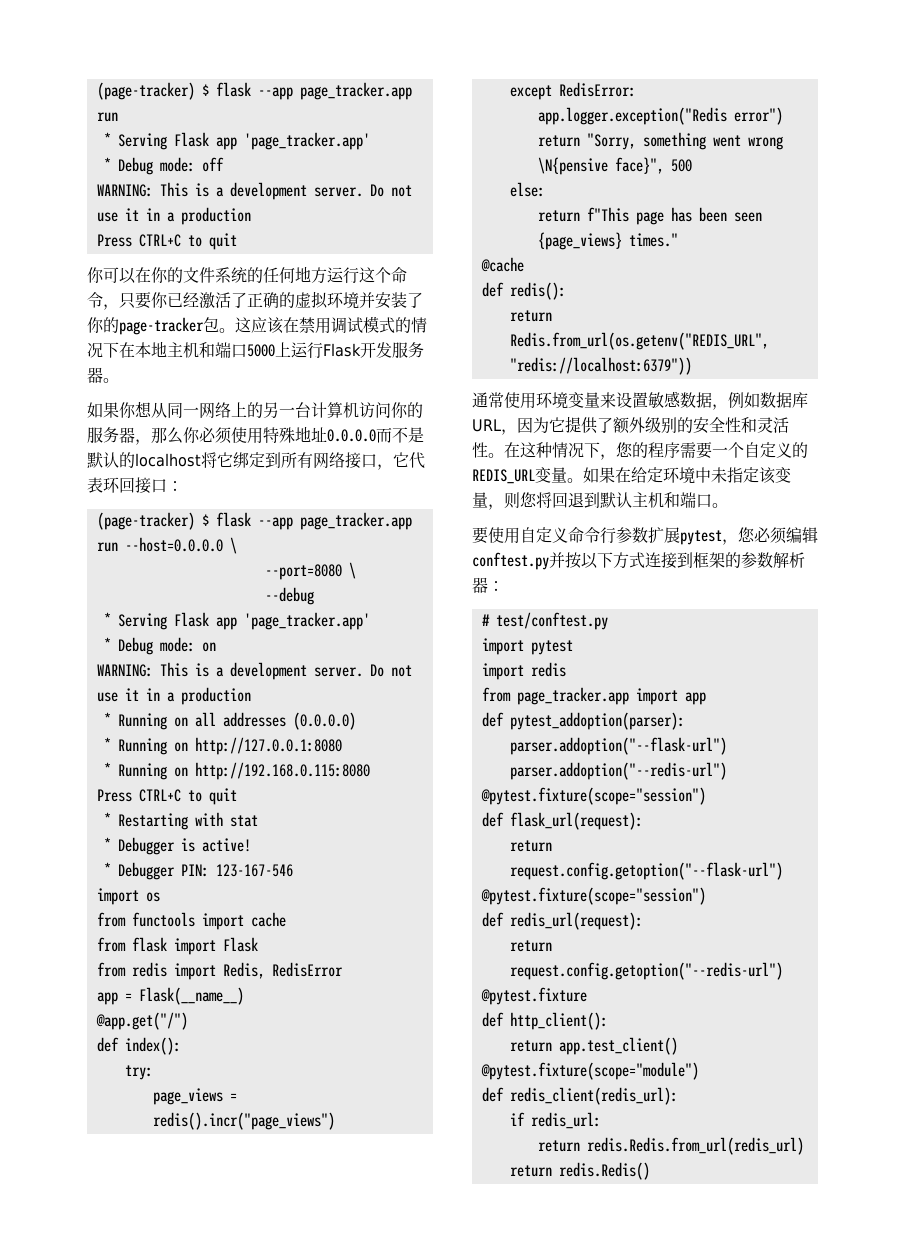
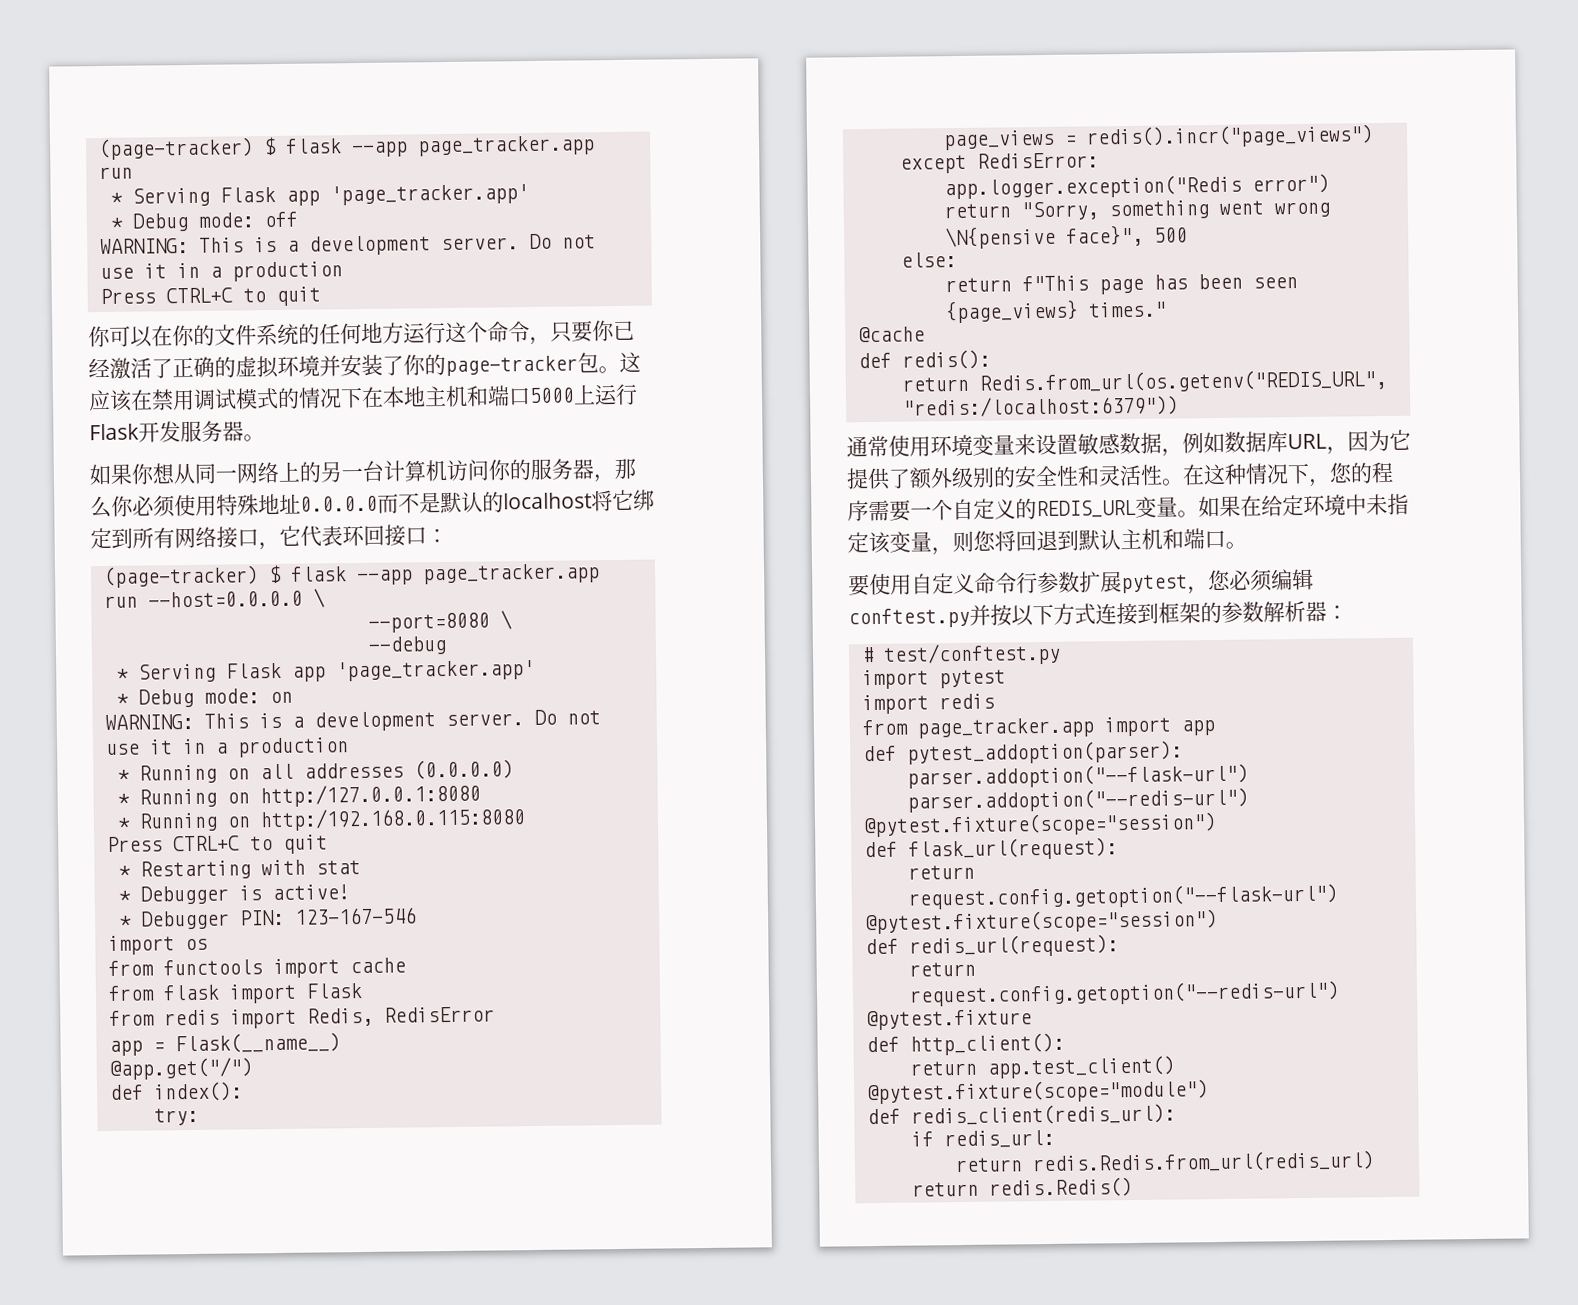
- * Running on http://127.0.0.1:8080
- * Running on http://192.168.0.115:8080
+ * Running on http:/127.0.0.1:8080
+ * Running on http:/192.168.0.115:8080
- return Redis.from_url(os.getenv("REDIS_URL", "redis://localhost:6379"))
+ return Redis.from_url(os.getenv("REDIS_URL", "redis:/localhost:6379"))

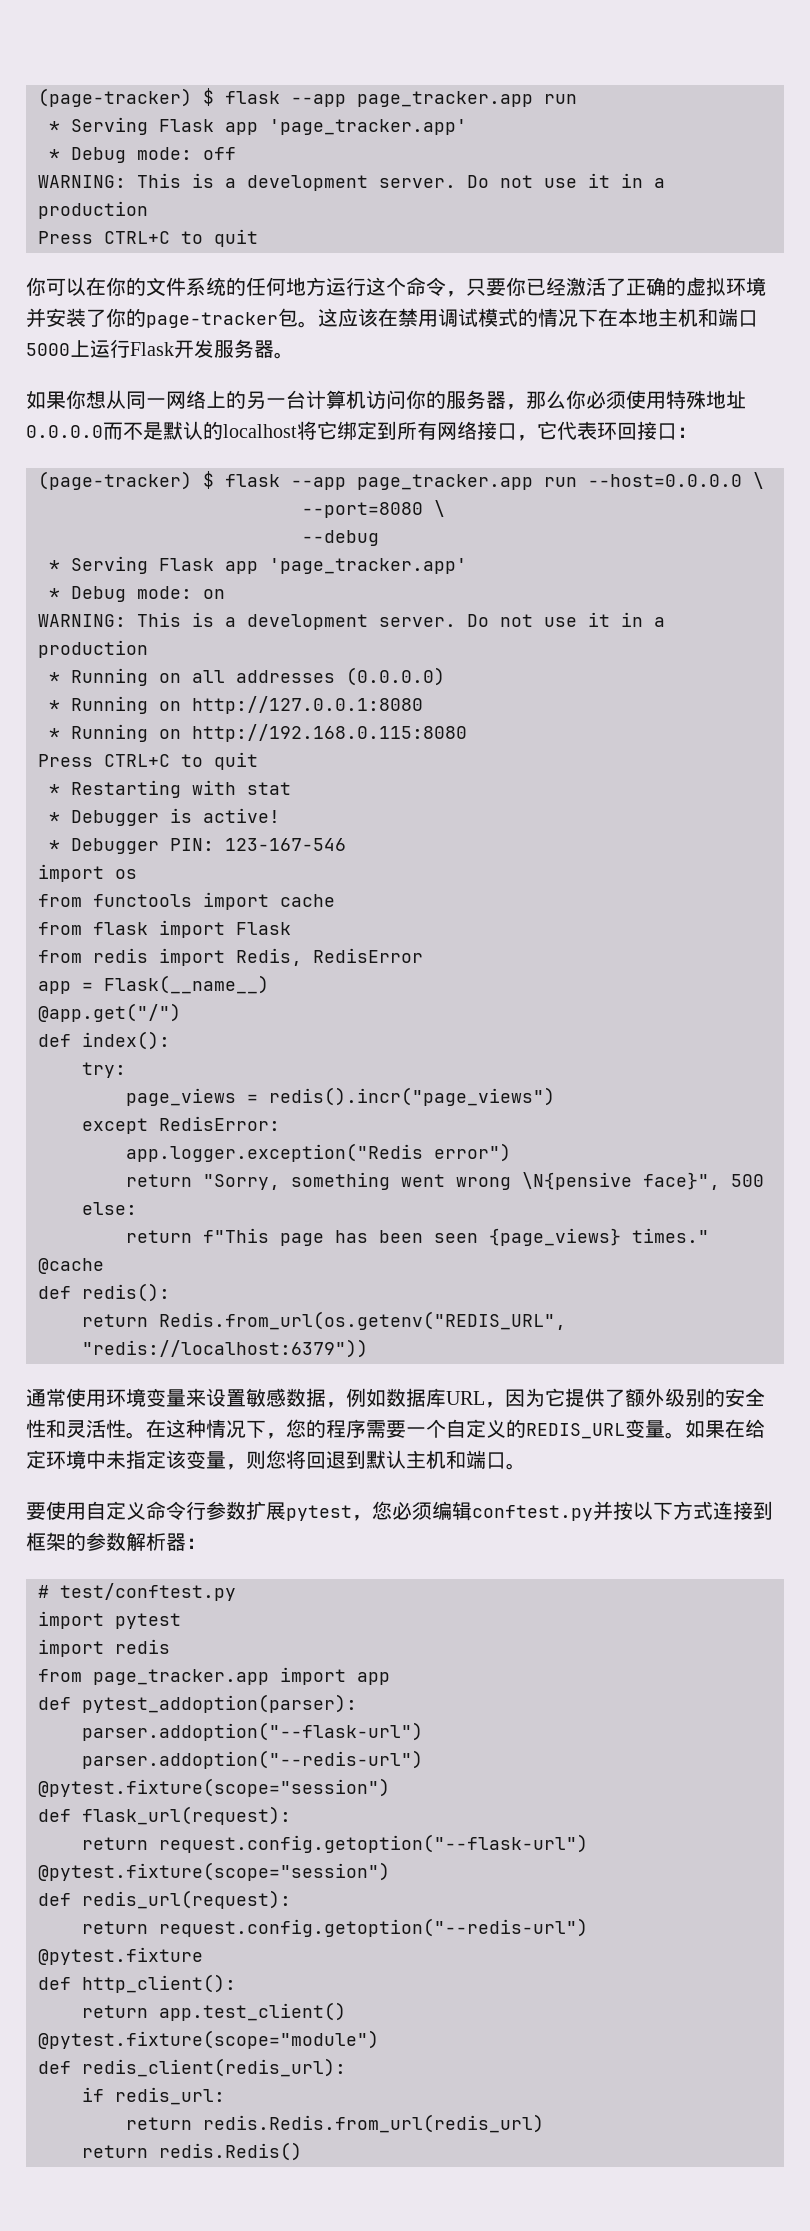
- * Running on http:/127.0.0.1:8080
- * Running on http:/192.168.0.115:8080
+ * Running on http://127.0.0.1:8080
+ * Running on http://192.168.0.115:8080
- return Redis.from_url(os.getenv("REDIS_URL", "redis:/localhost:6379"))
+ return Redis.from_url(os.getenv("REDIS_URL", "redis://localhost:6379"))

